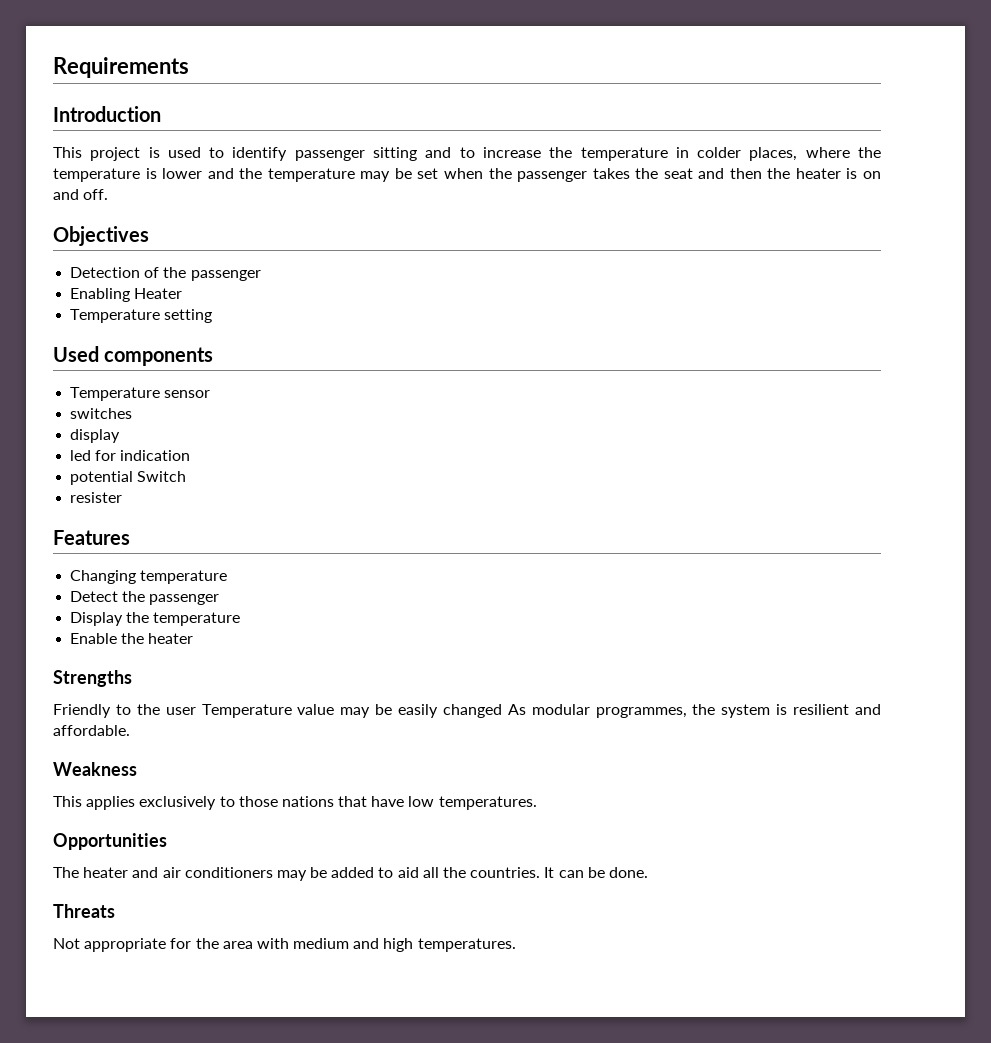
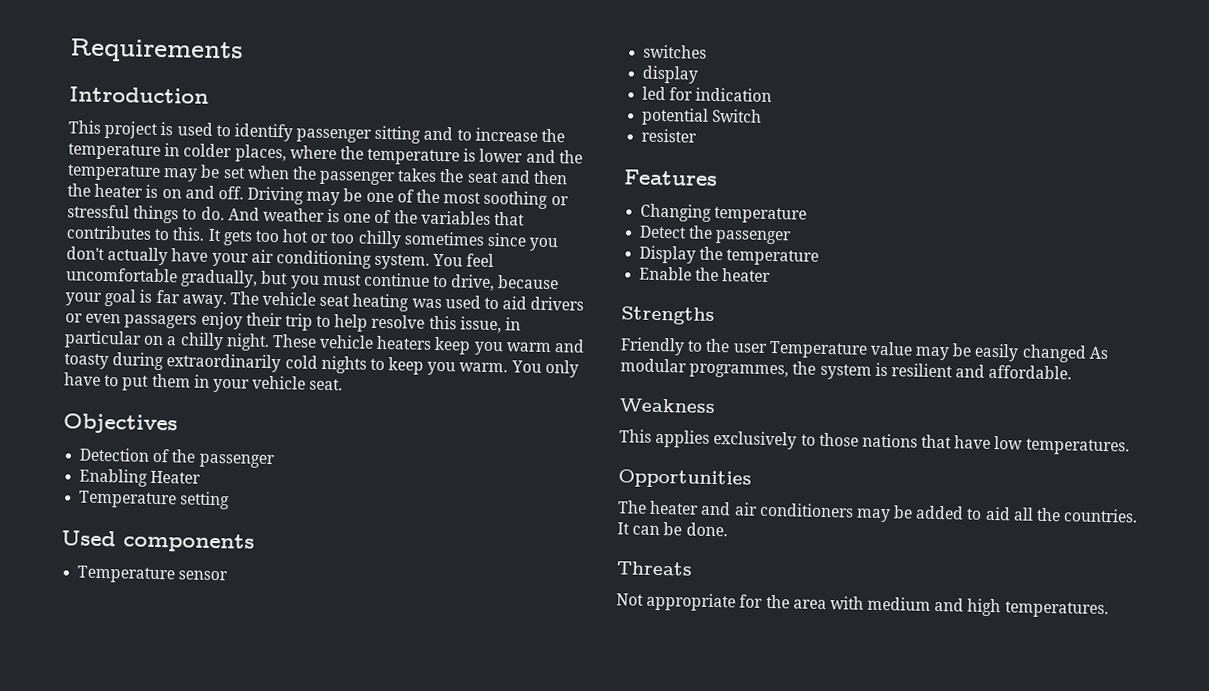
+ Driving may be one of the most soothing or stressful things to do. And weather is one of the variables that contributes to this. It gets too hot or too chilly sometimes since you don't actually have your air conditioning system. You feel uncomfortable gradually, but you must continue to drive, because your goal is far away. The vehicle seat heating was used to aid drivers or even passagers enjoy their trip to help resolve this issue, in particular on a chilly night. These vehicle heaters keep you warm and toasty during extraordinarily cold nights to keep you warm. You only have to put them in your vehicle seat.

